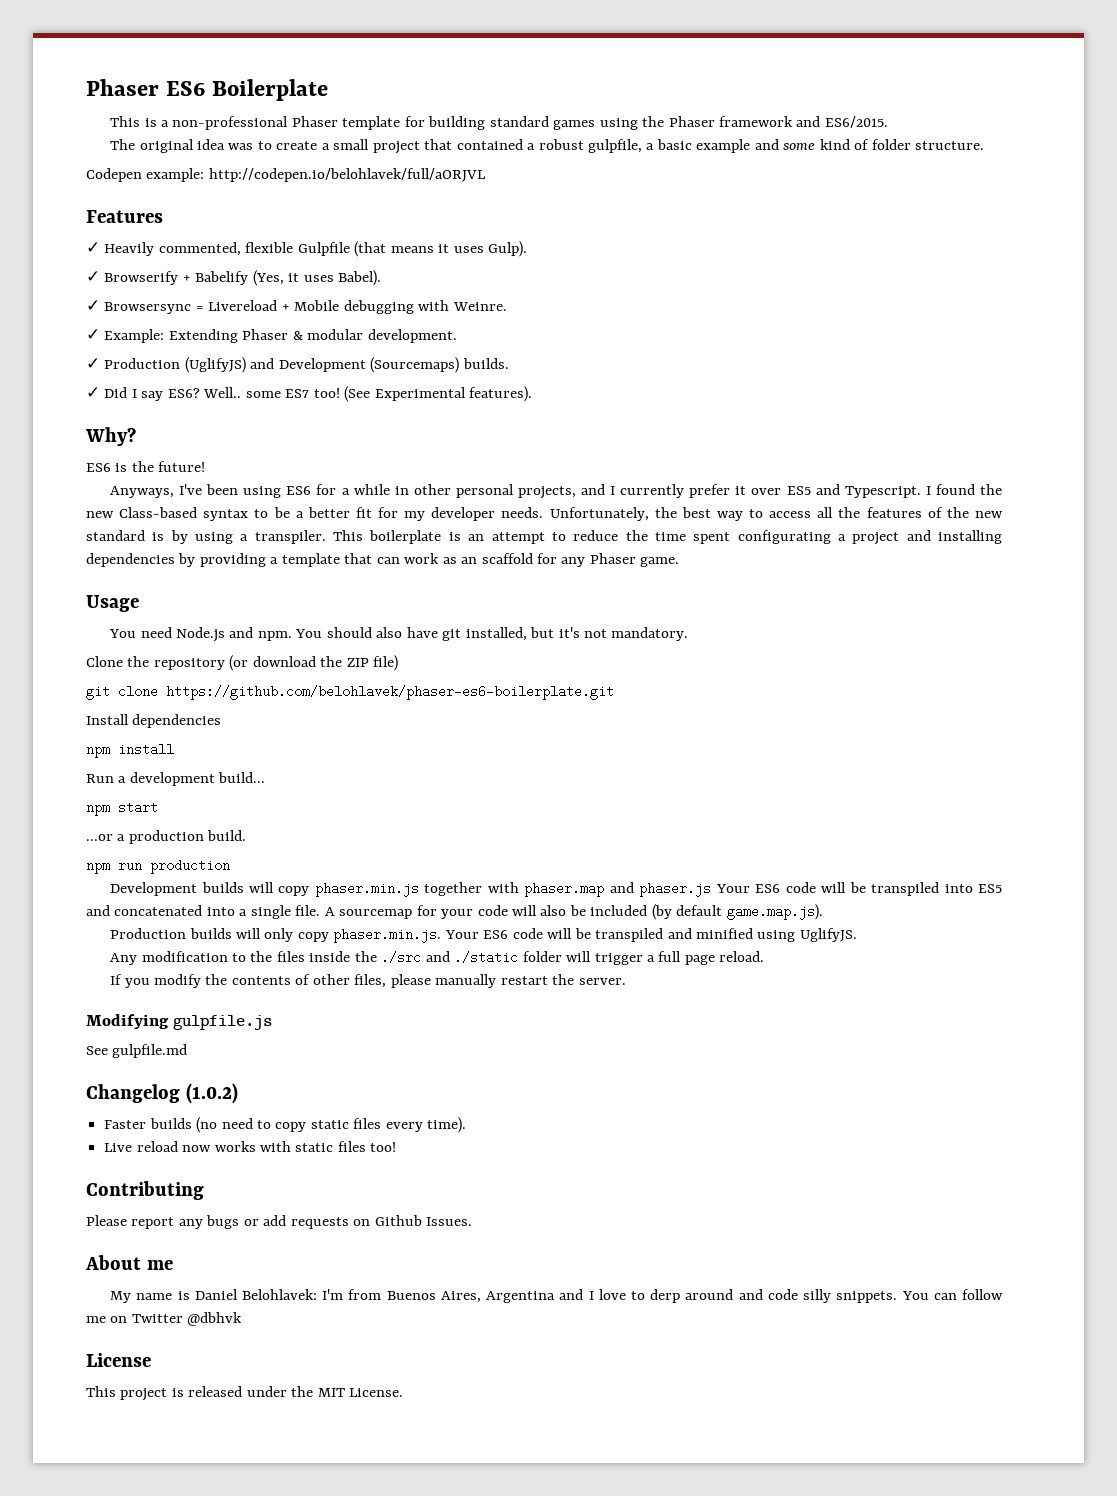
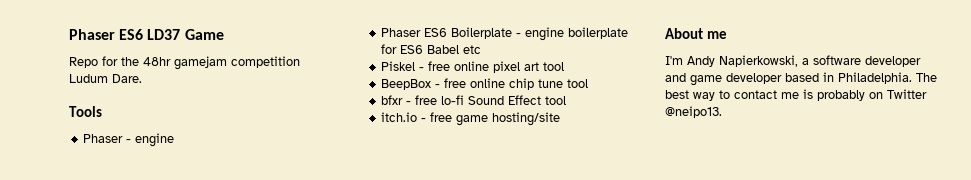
- Phaser ES6 Boilerplate
- This is a non-professional Phaser template for building standard games using the Phaser framework and ES6/2015.
- The original idea was to create a small project that contained a robust gulpfile, a basic example and some kind of folder structure.
- Codepen example: http://codepen.io/belohlavek/full/aORJVL
- Features
- ✓ Heavily commented, flexible Gulpfile (that means it uses Gulp).
- ✓ Browserify + Babelify (Yes, it uses Babel).
- ✓ Browsersync = Livereload + Mobile debugging with Weinre.
- ✓ Example: Extending Phaser & modular development.
- ✓ Production (UglifyJS) and Development (Sourcemaps) builds.
- ✓ Did I say ES6? Well.. some ES7 too! (See Experimental features).
- Why?
- ES6 is the future!
- Anyways, I've been using ES6 for a while in other personal projects, and I currently prefer it over ES5 and Typescript. I found the new Class-based syntax to be a better fit for my developer needs. Unfortunately, the best way to access all the features of the new standard is by using a transpiler. This boilerplate is an attempt to reduce the time spent configurating a project and installing dependencies by providing a template that can work as an scaffold for any Phaser game.
- Usage
- You need Node.js and npm. You should also have git installed, but it's not mandatory.
- Clone the repository (or download the ZIP file)
- git clone https://github.com/belohlavek/phaser-es6-boilerplate.git
- Install dependencies
- npm install
- Run a development build...
- npm start
- ...or a production build.
- npm run production
- Development builds will copy phaser.min.js together with phaser.map and phaser.js Your ES6 code will be transpiled into ES5 and concatenated into a single file. A sourcemap for your code will also be included (by default game.map.js).
- Production builds will only copy phaser.min.js. Your ES6 code will be transpiled and minified using UglifyJS.
- Any modification to the files inside the ./src and ./static folder will trigger a full page reload.
- If you modify the contents of other files, please manually restart the server.
- Modifying gulpfile.js
- See gulpfile.md
- Changelog (1.0.2)
- Faster builds (no need to copy static files every time).
- Live reload now works with static files too!
- Contributing
- Please report any bugs or add requests on Github Issues.
+ Phaser ES6 LD37 Game
+ Repo for the 48hr gamejam competition Ludum Dare.
+ Tools
+ Phaser - engine
+ Phaser ES6 Boilerplate - engine boilerplate for ES6 Babel etc
+ Piskel - free online pixel art tool
+ BeepBox - free online chip tune tool
+ bfxr - free lo-fi Sound Effect tool
+ itch.io - free game hosting/site
  About me
- My name is Daniel Belohlavek: I'm from Buenos Aires, Argentina and I love to derp around and code silly snippets. You can follow me on Twitter @dbhvk
- License
- This project is released under the MIT License.
+ I'm Andy Napierkowski, a software developer and game developer based in Philadelphia. The best way to contact me is probably on Twitter @neipo13.

